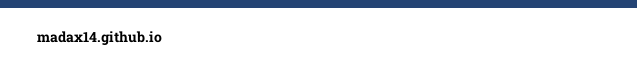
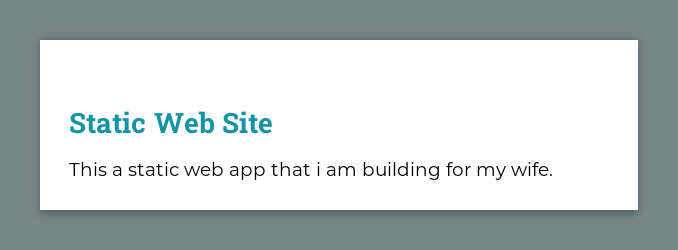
- madax14.github.io
+ Static Web Site
+ This a static web app that i am building for my wife.

